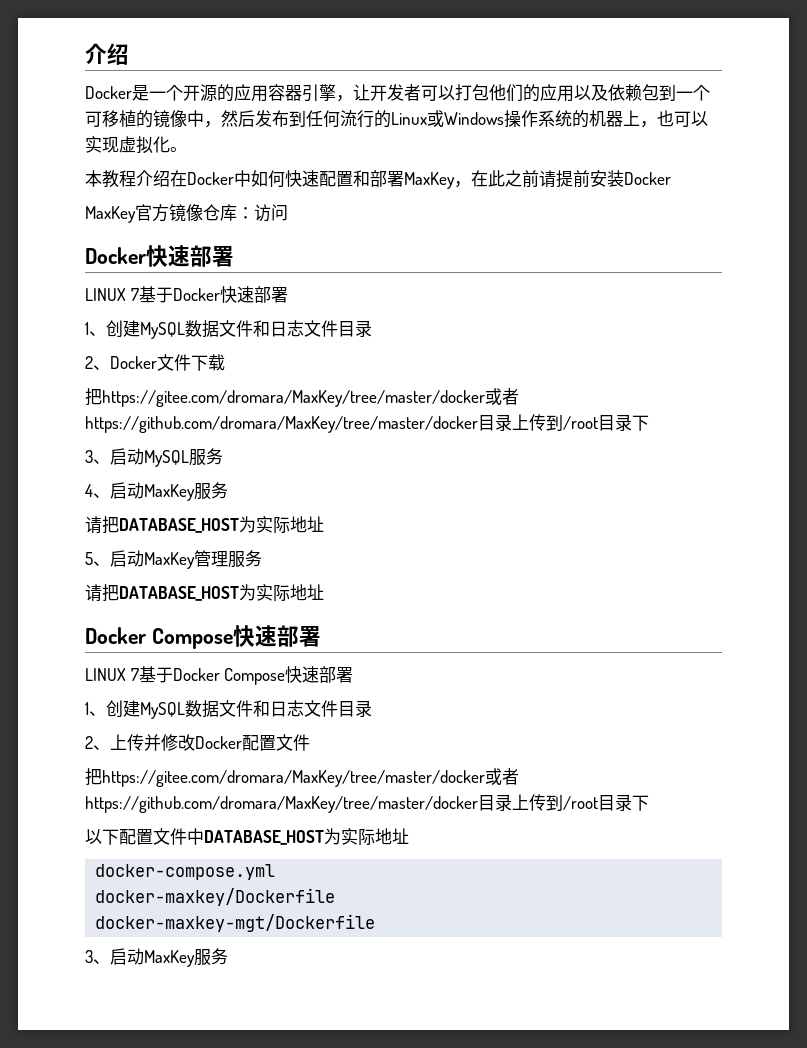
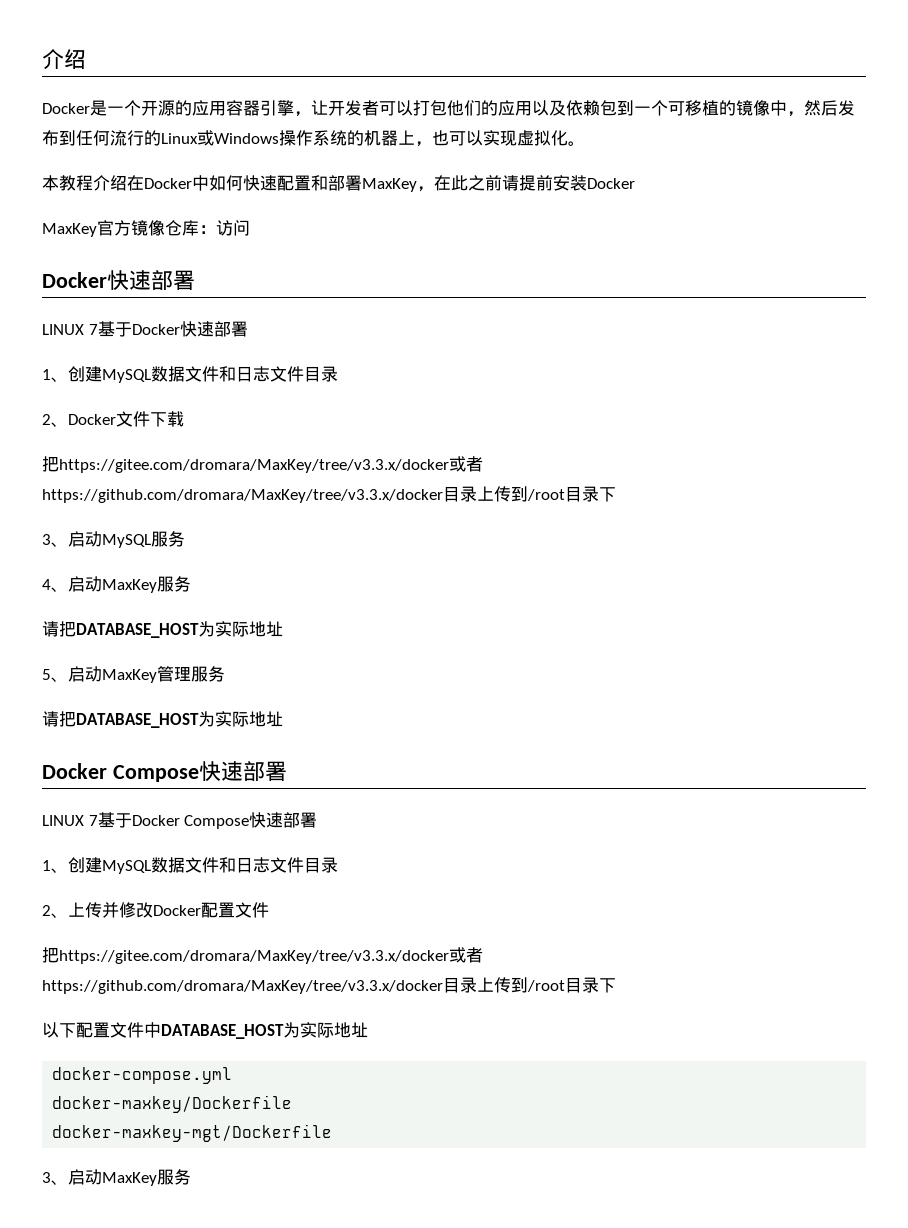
  2、Docker文件下载
- 把https://gitee.com/dromara/MaxKey/tree/master/docker或者https://github.com/dromara/MaxKey/tree/master/docker目录上传到/root目录下
+ 把https://gitee.com/dromara/MaxKey/tree/v3.3.x/docker或者https://github.com/dromara/MaxKey/tree/v3.3.x/docker目录上传到/root目录下
  2、上传并修改Docker配置文件
- 把https://gitee.com/dromara/MaxKey/tree/master/docker或者https://github.com/dromara/MaxKey/tree/master/docker目录上传到/root目录下
+ 把https://gitee.com/dromara/MaxKey/tree/v3.3.x/docker或者https://github.com/dromara/MaxKey/tree/v3.3.x/docker目录上传到/root目录下

